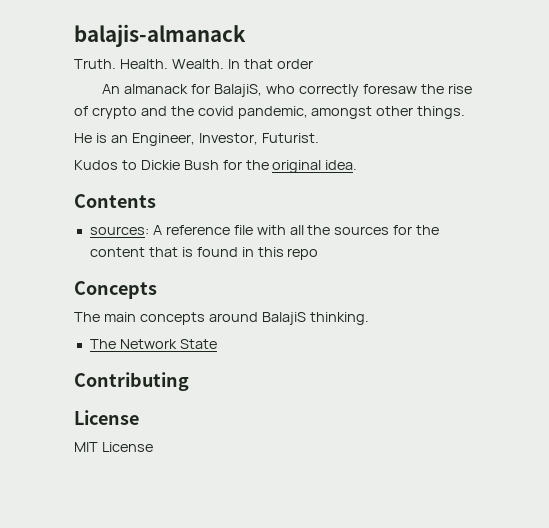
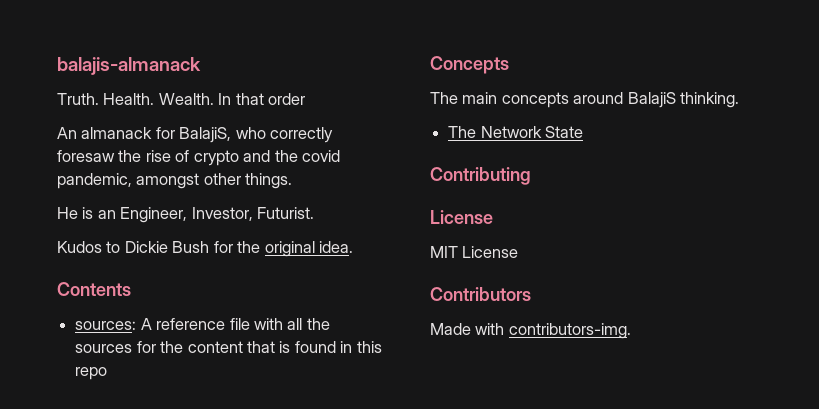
+ Contributors
+ Made with contributors-img.

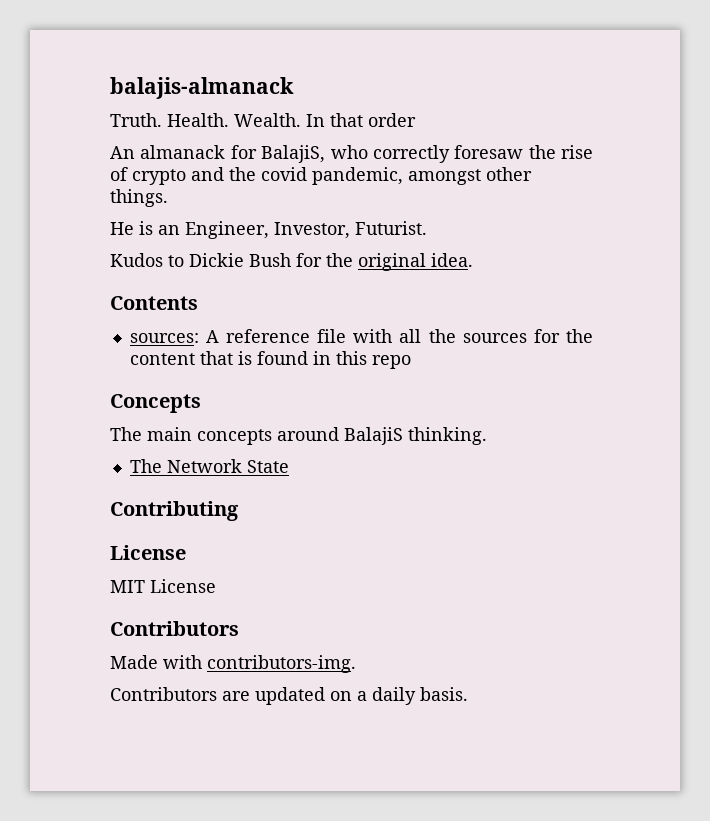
+ Contributors are updated on a daily basis.

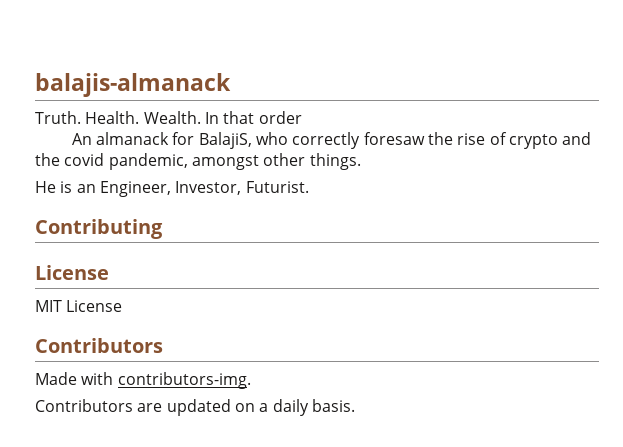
- Kudos to Dickie Bush for the original idea.
- Contents
- sources: A reference file with all the sources for the content that is found in this repo
- Concepts
- The main concepts around BalajiS thinking.
- The Network State

